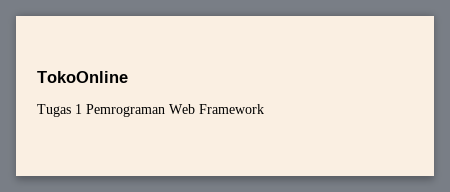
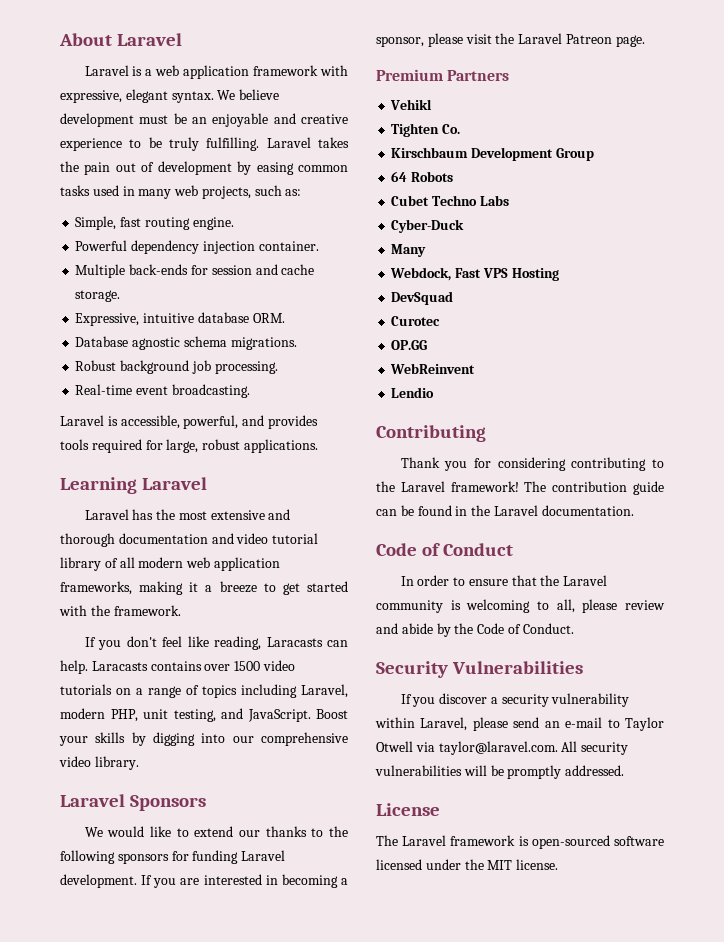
- TokoOnline
- Tugas 1 Pemrograman Web Framework
+ About Laravel
+ Laravel is a web application framework with expressive, elegant syntax. We believe development must be an enjoyable and creative experience to be truly fulfilling. Laravel takes the pain out of development by easing common tasks used in many web projects, such as:
+ Simple, fast routing engine.
+ Powerful dependency injection container.
+ Multiple back-ends for session and cache storage.
+ Expressive, intuitive database ORM.
+ Database agnostic schema migrations.
+ Robust background job processing.
+ Real-time event broadcasting.
+ Laravel is accessible, powerful, and provides tools required for large, robust applications.
+ Learning Laravel
+ Laravel has the most extensive and thorough documentation and video tutorial library of all modern web application frameworks, making it a breeze to get started with the framework.
+ If you don't feel like reading, Laracasts can help. Laracasts contains over 1500 video tutorials on a range of topics including Laravel, modern PHP, unit testing, and JavaScript. Boost your skills by digging into our comprehensive video library.
+ Laravel Sponsors
+ We would like to extend our thanks to the following sponsors for funding Laravel development. If you are interested in becoming a sponsor, please visit the Laravel Patreon page.
+ Premium Partners
+ Vehikl
+ Tighten Co.
+ Kirschbaum Development Group
+ 64 Robots
+ Cubet Techno Labs
+ Cyber-Duck
+ Many
+ Webdock, Fast VPS Hosting
+ DevSquad
+ Curotec
+ OP.GG
+ WebReinvent
+ Lendio
+ Contributing
+ Thank you for considering contributing to the Laravel framework! The contribution guide can be found in the Laravel documentation.
+ Code of Conduct
+ In order to ensure that the Laravel community is welcoming to all, please review and abide by the Code of Conduct.
+ Security Vulnerabilities
+ If you discover a security vulnerability within Laravel, please send an e-mail to Taylor Otwell via taylor@laravel.com. All security vulnerabilities will be promptly addressed.
+ License
+ The Laravel framework is open-sourced software licensed under the MIT license.

